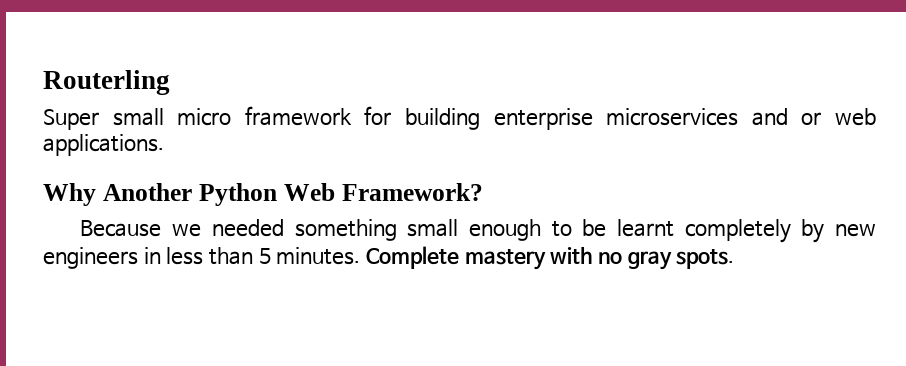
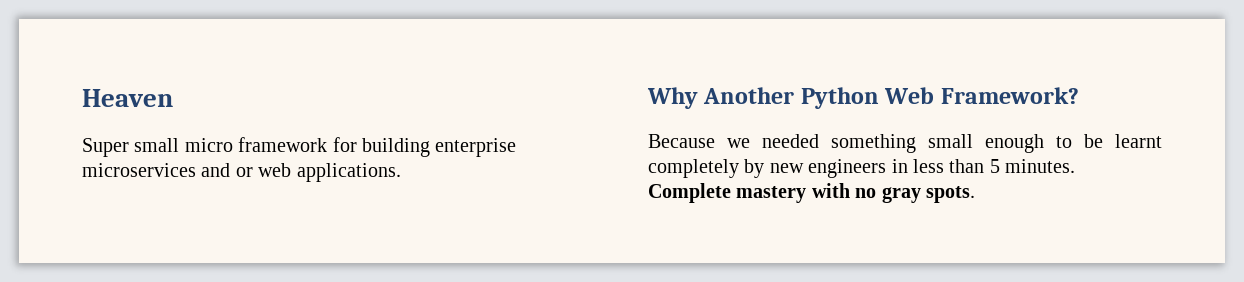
- Routerling
+ Heaven

